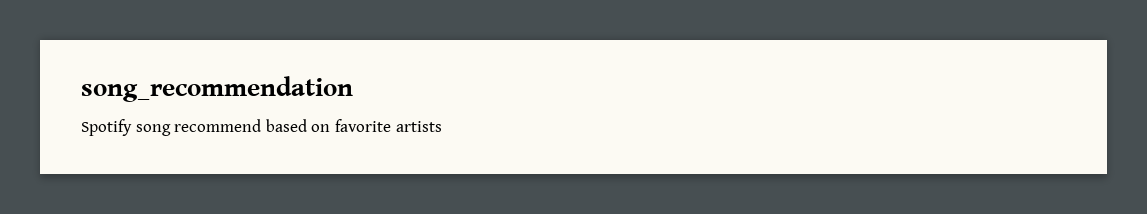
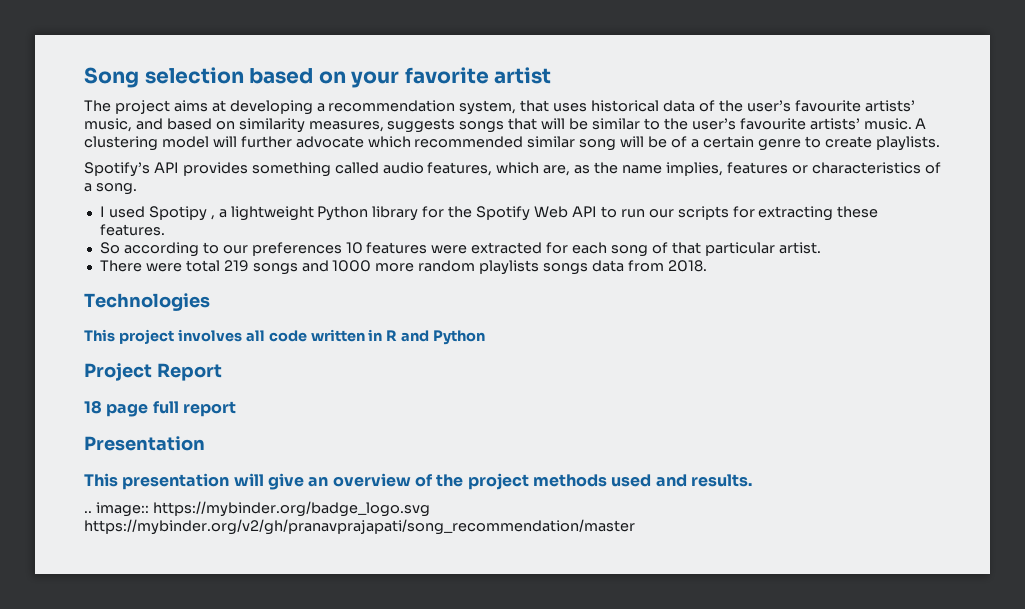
- song_recommendation
- Spotify song recommend based on favorite artists
+ Song selection based on your favorite artist
+ The project aims at developing a recommendation system, that uses historical data of the user’s favourite artists’ music, and based on similarity measures, suggests songs that will be similar to the user’s favourite artists’ music. A clustering model will further advocate which recommended similar song will be of a certain genre to create playlists.
+ Spotify’s API provides something called audio features, which are, as the name implies, features or characteristics of a song.
+ I used Spotipy , a lightweight Python library for the Spotify Web API to run our scripts for extracting these features.
+ So according to our preferences 10 features were extracted for each song of that particular artist.
+ There were total 219 songs and 1000 more random playlists songs data from 2018.
+ Technologies
+ This project involves all code written in R and Python
+ Project Report
+ 18 page full report
+ Presentation
+ This presentation will give an overview of the project methods used and results.
+ .. image:: https://mybinder.org/badge_logo.svg https://mybinder.org/v2/gh/pranavprajapati/song_recommendation/master

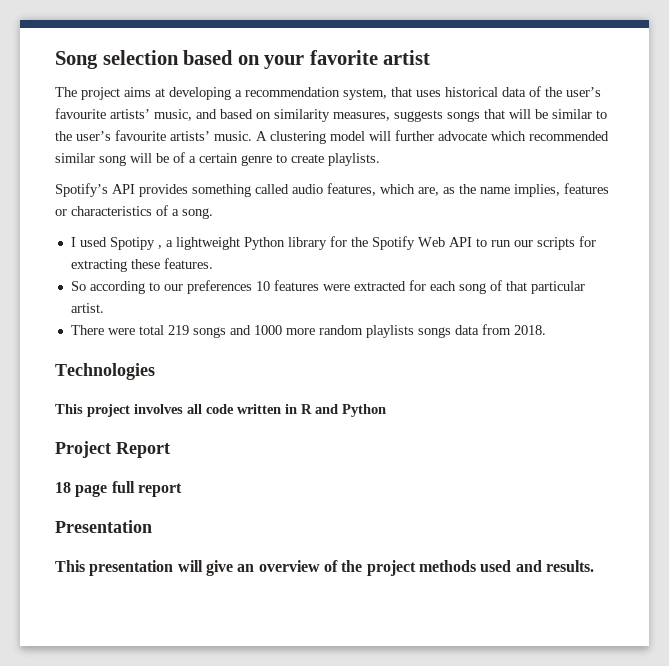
- .. image:: https://mybinder.org/badge_logo.svg https://mybinder.org/v2/gh/pranavprajapati/song_recommendation/master

